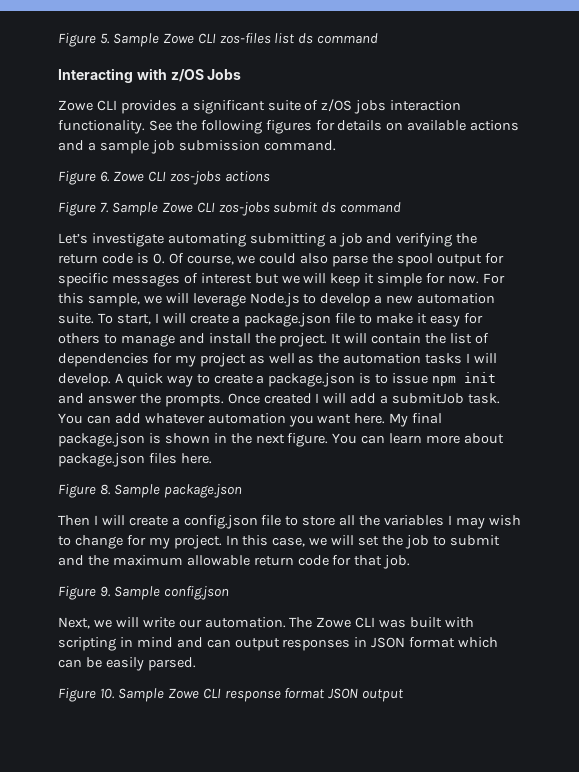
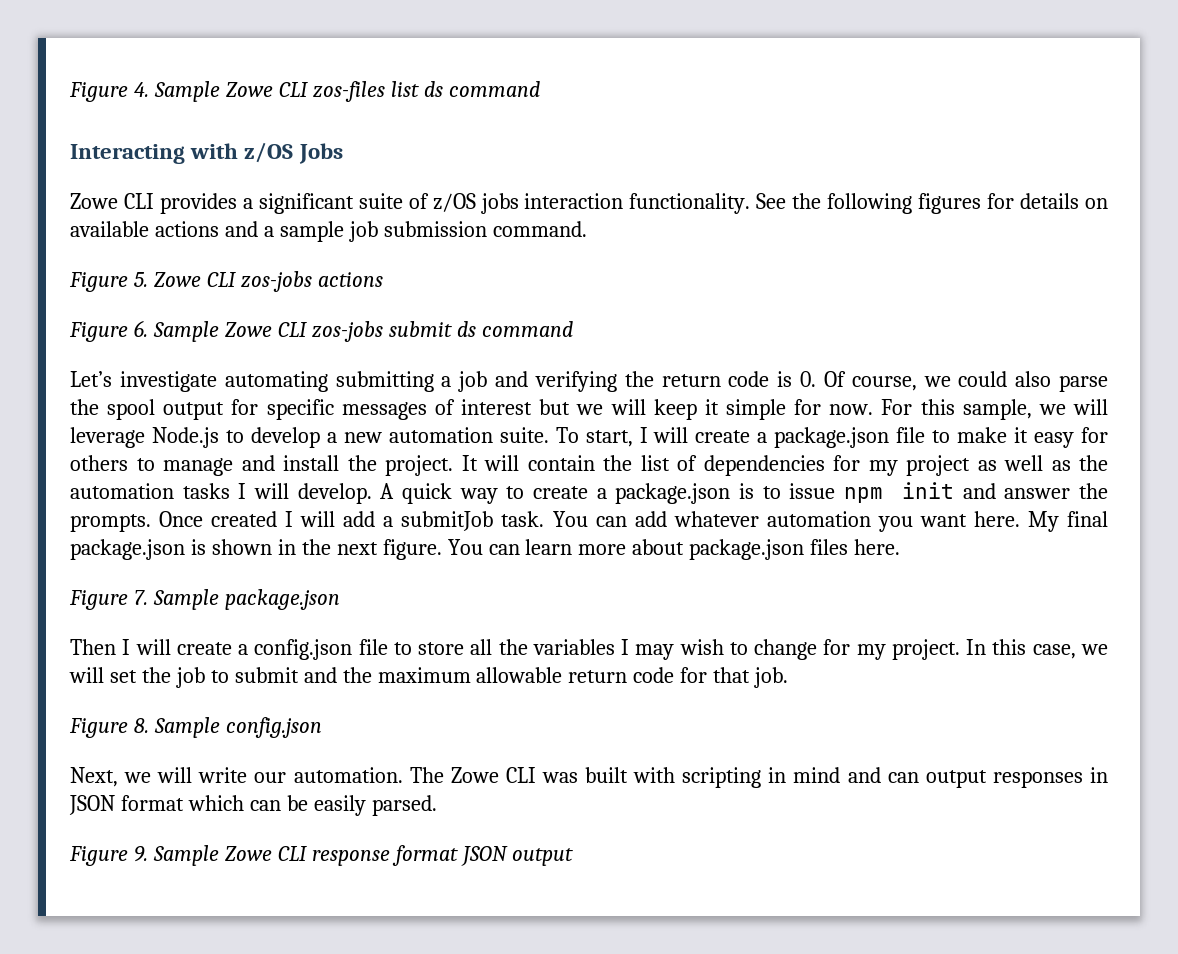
- Figure 5. Sample Zowe CLI zos-files list ds command
+ Figure 4. Sample Zowe CLI zos-files list ds command
- Figure 6. Zowe CLI zos-jobs actions
+ Figure 5. Zowe CLI zos-jobs actions
- Figure 7. Sample Zowe CLI zos-jobs submit ds command
+ Figure 6. Sample Zowe CLI zos-jobs submit ds command
- Figure 8. Sample package.json
+ Figure 7. Sample package.json
- Figure 9. Sample config.json
+ Figure 8. Sample config.json
- Figure 10. Sample Zowe CLI response format JSON output
+ Figure 9. Sample Zowe CLI response format JSON output

